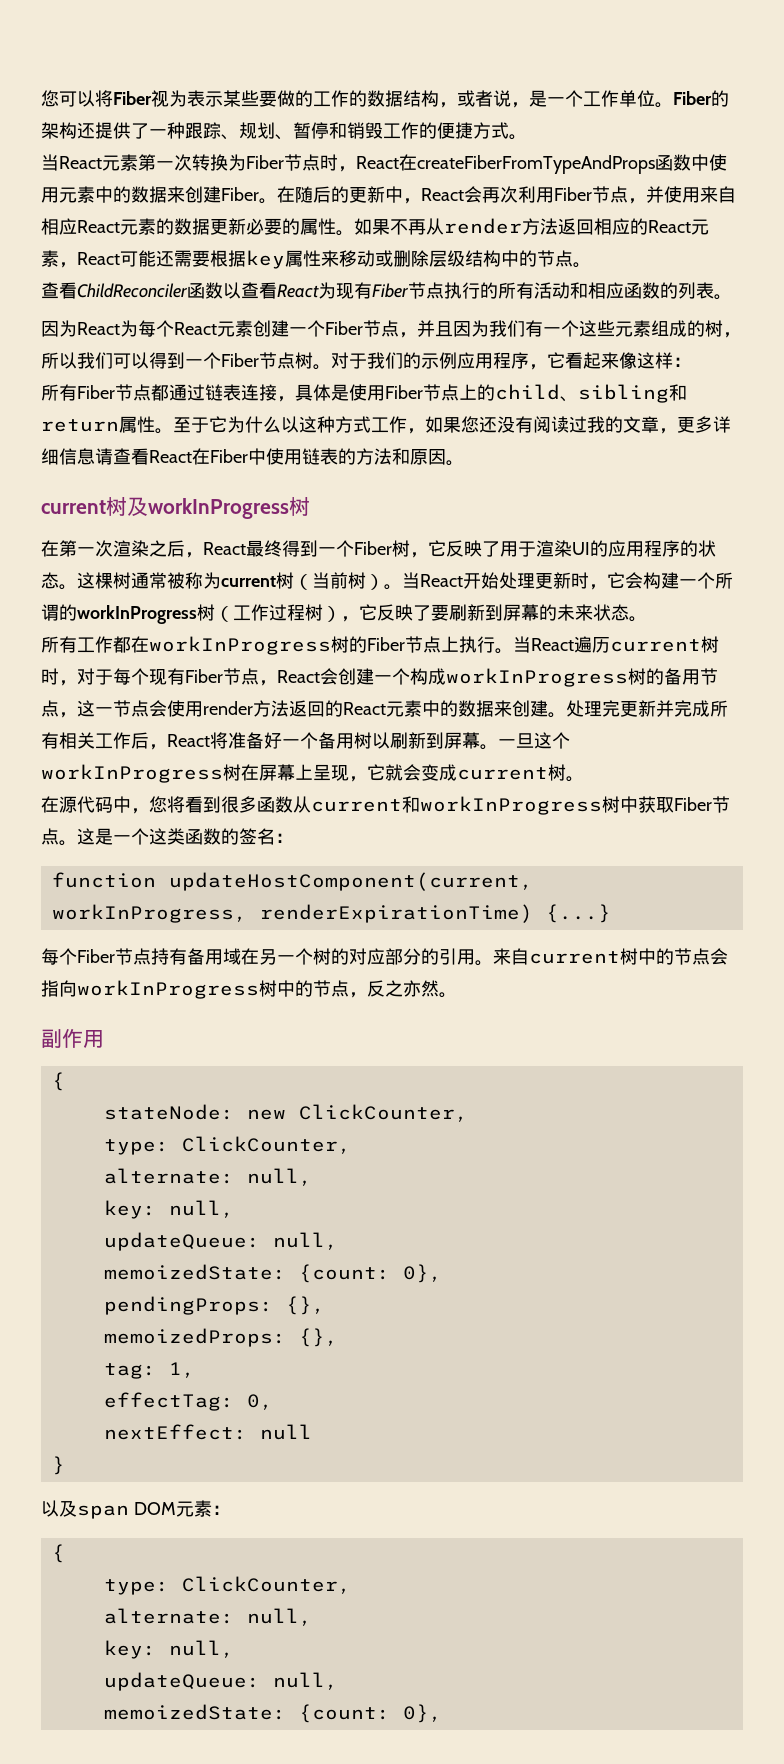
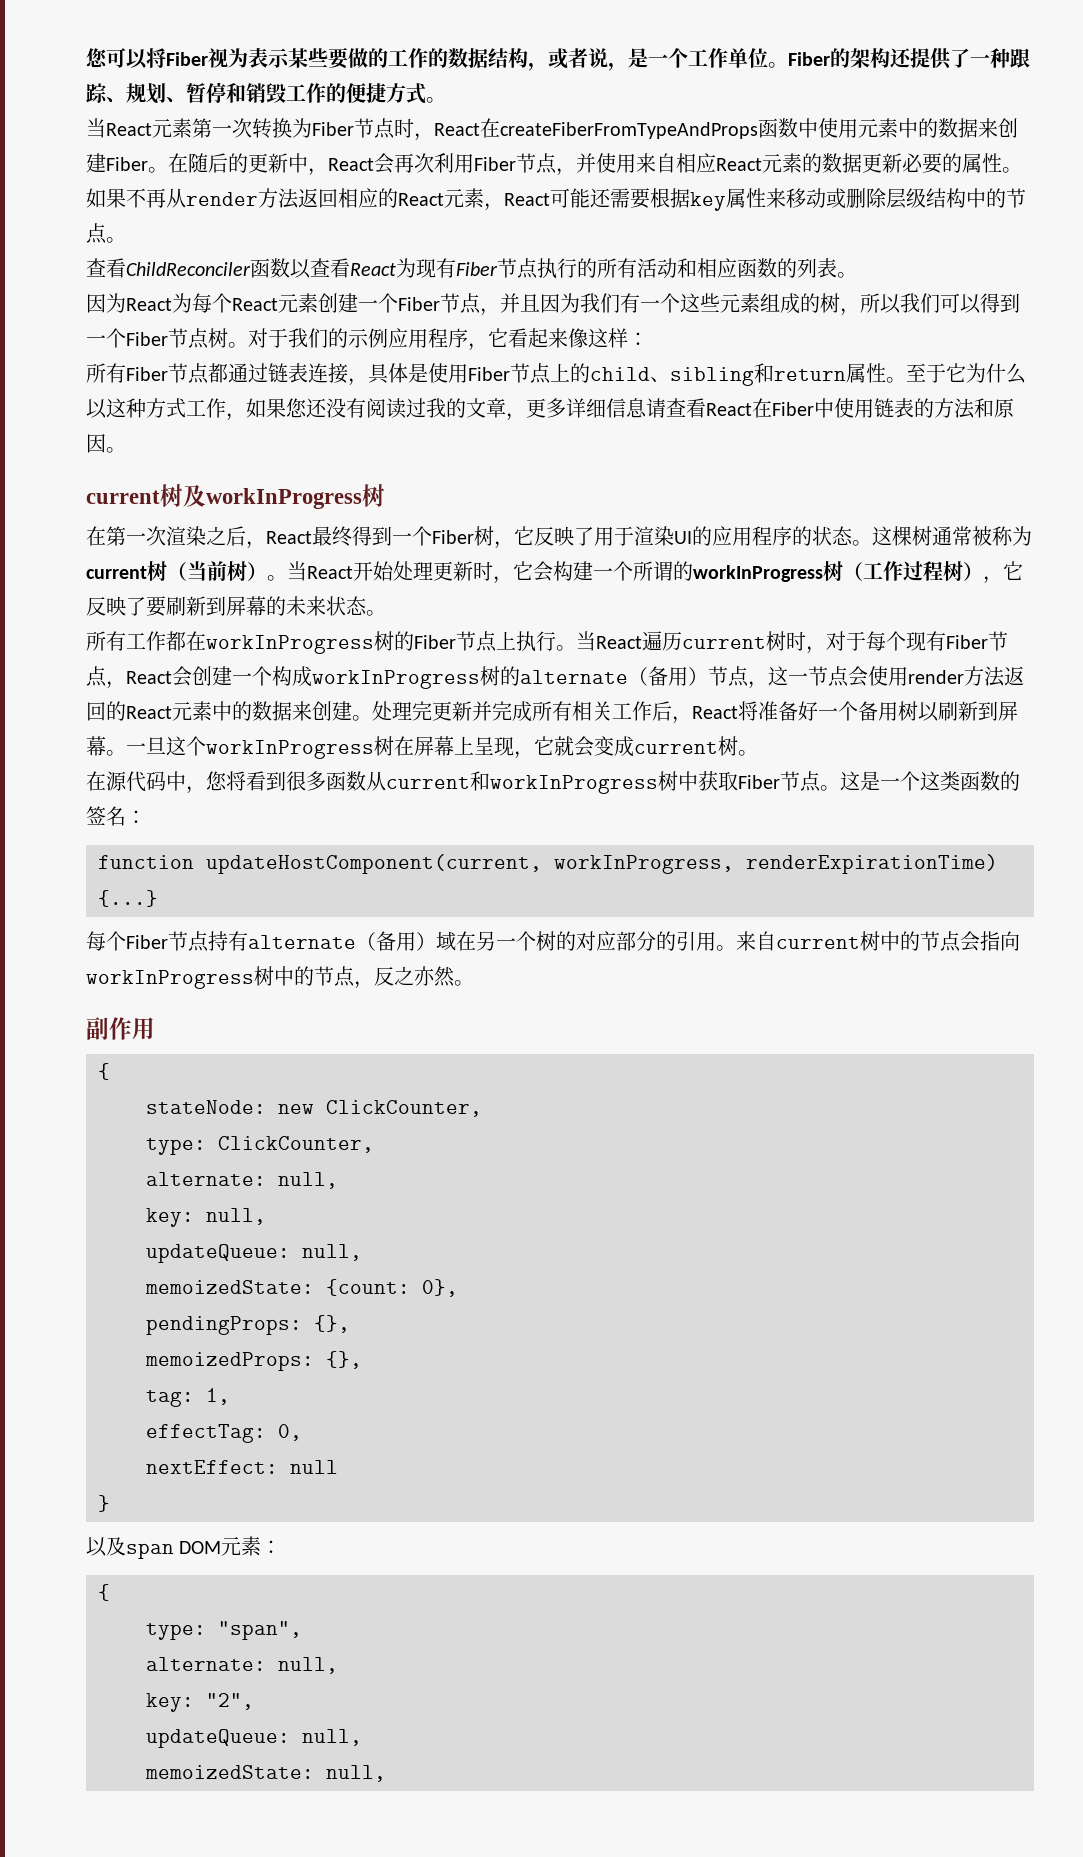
- 当React遍历current树时，对于每个现有Fiber节点，React会创建一个构成workInProgress树的备用节点，这一节点会使用render方法返回的React元素中的数据来创建。
+ 当React遍历current树时，对于每个现有Fiber节点，React会创建一个构成workInProgress树的alternate（备用）节点，这一节点会使用render方法返回的React元素中的数据来创建。
- 每个Fiber节点持有备用域在另一个树的对应部分的引用。
+ 每个Fiber节点持有alternate（备用）域在另一个树的对应部分的引用。
  以及span DOM元素：
  {
- type: ClickCounter,
+ type: "span",
  alternate: null,
- key: null,
+ key: "2",
  updateQueue: null,
- memoizedState: {count: 0},
+ memoizedState: null,

